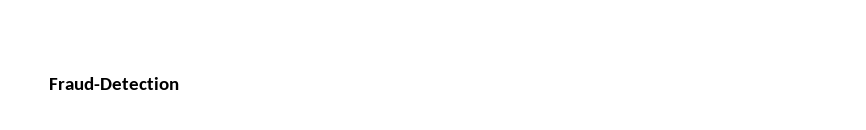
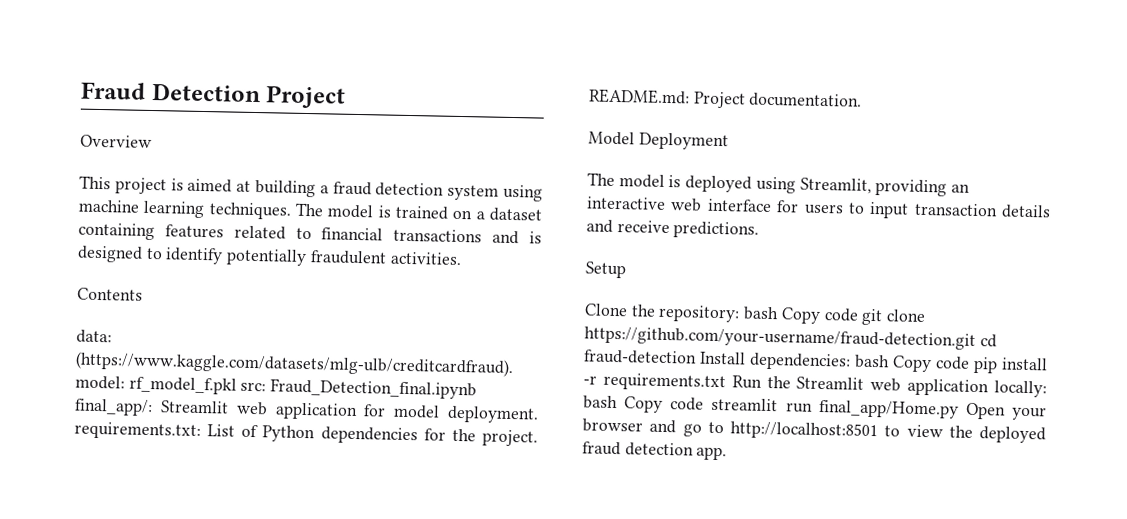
- Fraud-Detection
+ Fraud Detection Project
+ Overview
+ This project is aimed at building a fraud detection system using machine learning techniques. The model is trained on a dataset containing features related to financial transactions and is designed to identify potentially fraudulent activities.
+ Contents
+ data: (https://www.kaggle.com/datasets/mlg-ulb/creditcardfraud). model: rf_model_f.pkl src: Fraud_Detection_final.ipynb final_app/: Streamlit web application for model deployment. requirements.txt: List of Python dependencies for the project. README.md: Project documentation.
+ Model Deployment
+ The model is deployed using Streamlit, providing an interactive web interface for users to input transaction details and receive predictions.
+ Setup
+ Clone the repository: bash Copy code git clone https://github.com/your-username/fraud-detection.git cd fraud-detection Install dependencies: bash Copy code pip install -r requirements.txt Run the Streamlit web application locally: bash Copy code streamlit run final_app/Home.py Open your browser and go to http://localhost:8501 to view the deployed fraud detection app.

